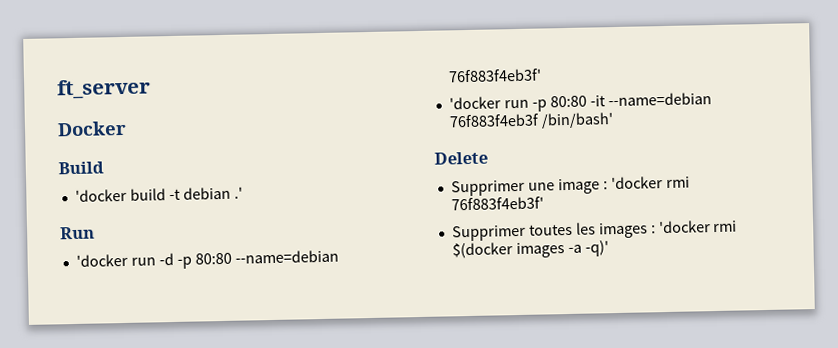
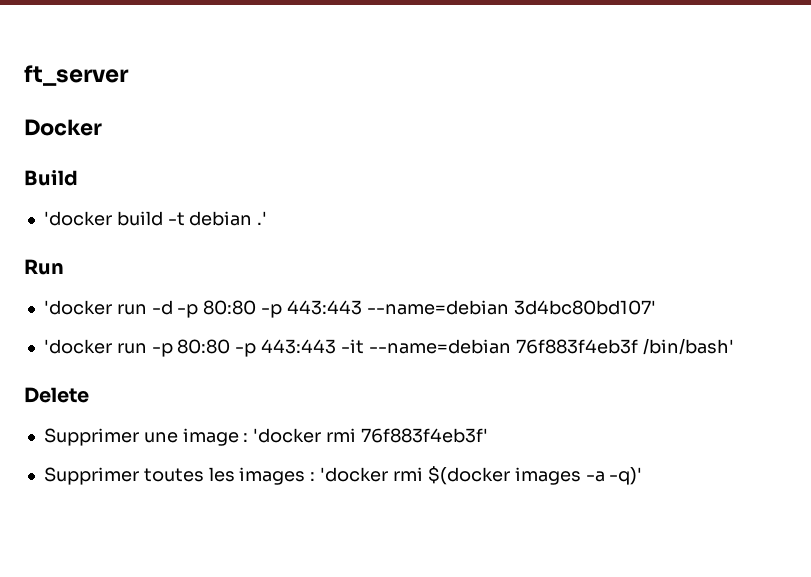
- 'docker run -d -p 80:80 --name=debian 76f883f4eb3f'
+ 'docker run -d -p 80:80 -p 443:443 --name=debian 3d4bc80bd107'
- 'docker run -p 80:80 -it --name=debian 76f883f4eb3f /bin/bash'
+ 'docker run -p 80:80 -p 443:443 -it --name=debian 76f883f4eb3f /bin/bash'

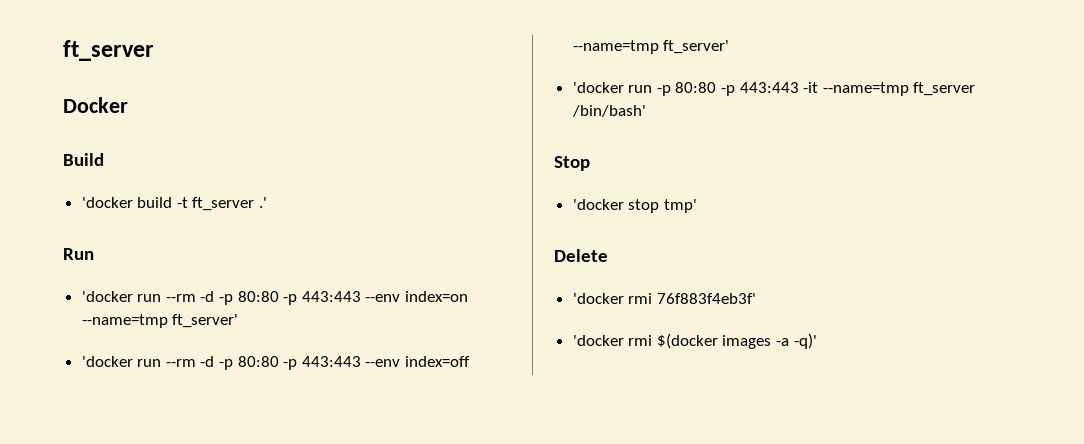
- 'docker build -t debian .'
+ 'docker build -t ft_server .'
- 'docker run -d -p 80:80 -p 443:443 --name=debian 3d4bc80bd107'
+ 'docker run --rm -d -p 80:80 -p 443:443 --env index=on --name=tmp ft_server'
+ 'docker run --rm -d -p 80:80 -p 443:443 --env index=off --name=tmp ft_server'
- 'docker run -p 80:80 -p 443:443 -it --name=debian 76f883f4eb3f /bin/bash'
+ 'docker run -p 80:80 -p 443:443 -it --name=tmp ft_server /bin/bash'
+ Stop
+ 'docker stop tmp'
  Delete
- Supprimer une image : 'docker rmi 76f883f4eb3f'
- Supprimer toutes les images : 'docker rmi $(docker images -a -q)'
+ 'docker rmi 76f883f4eb3f'
+ 'docker rmi $(docker images -a -q)'

